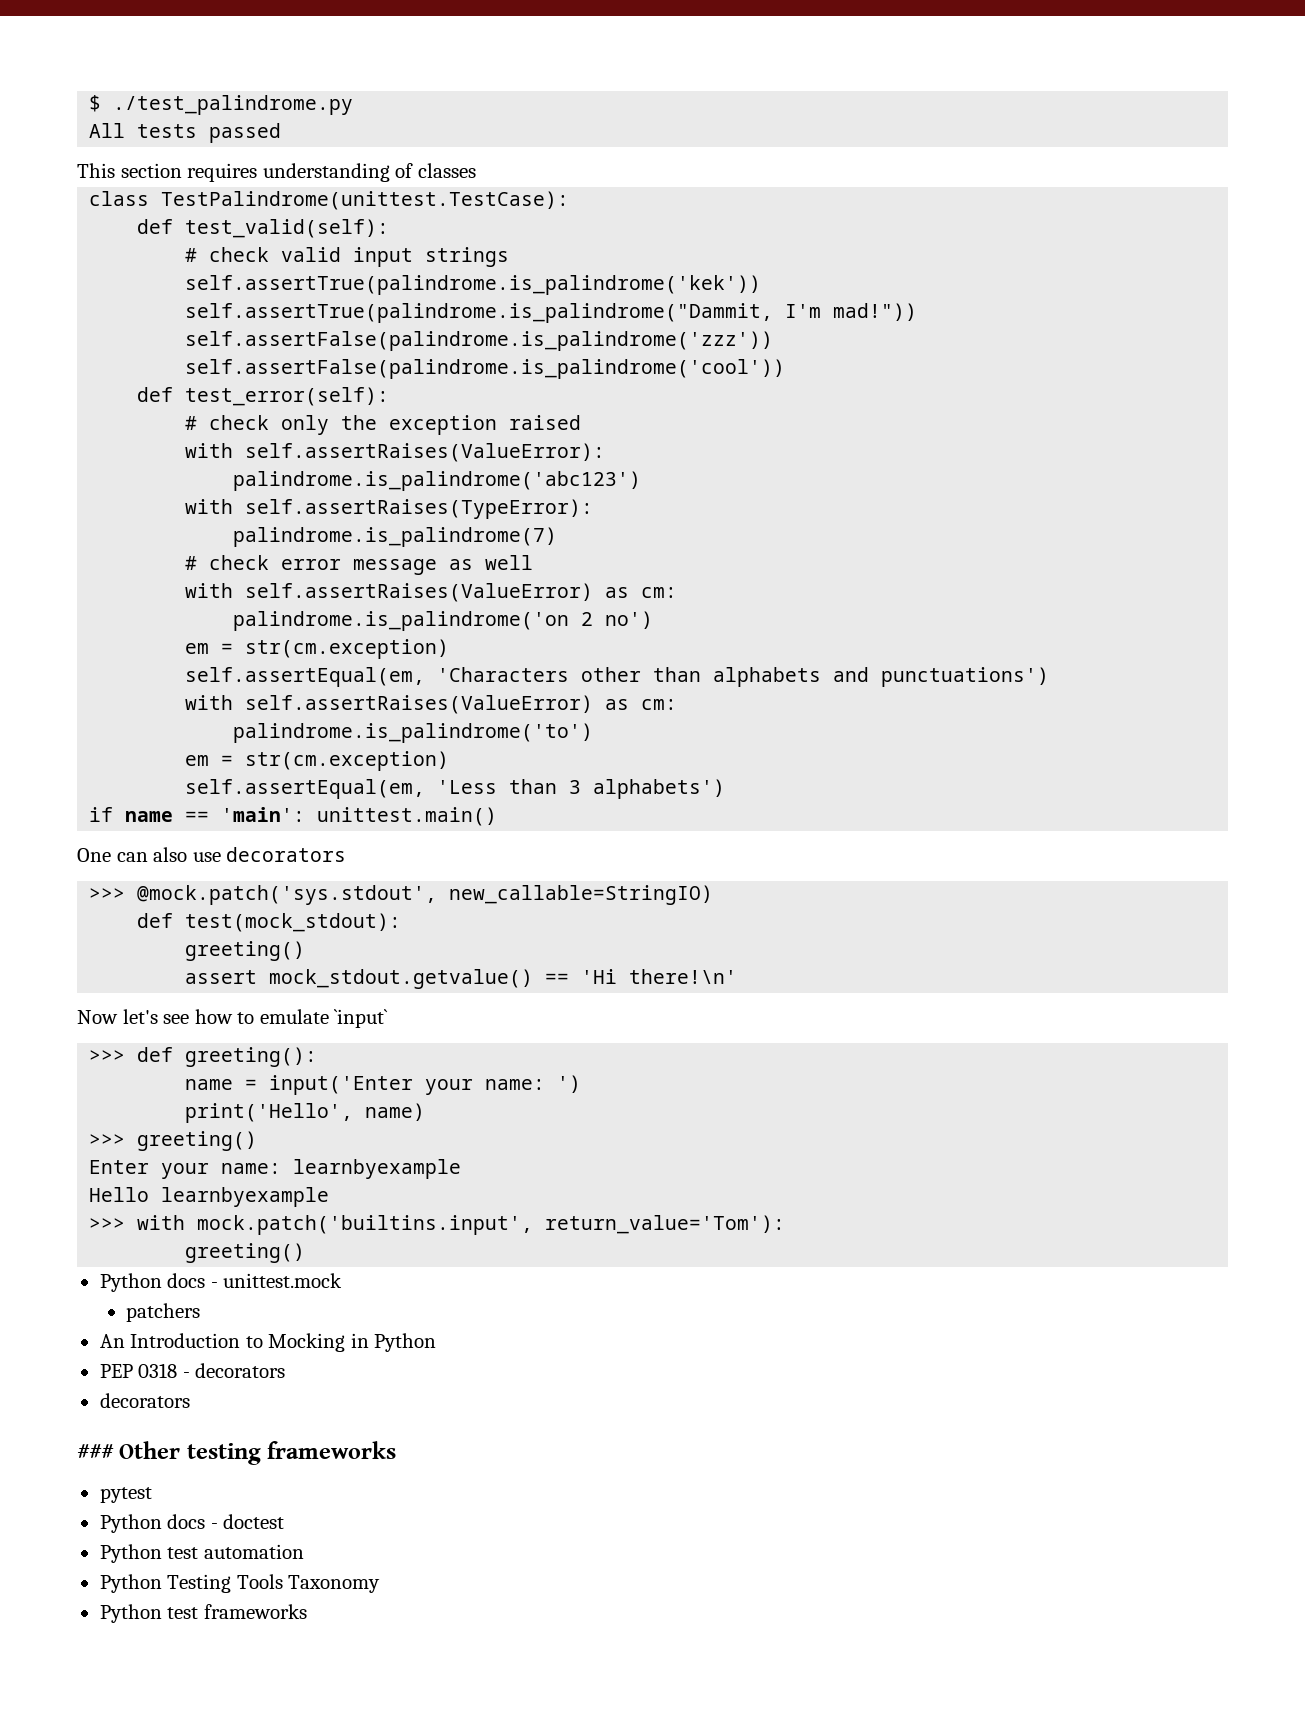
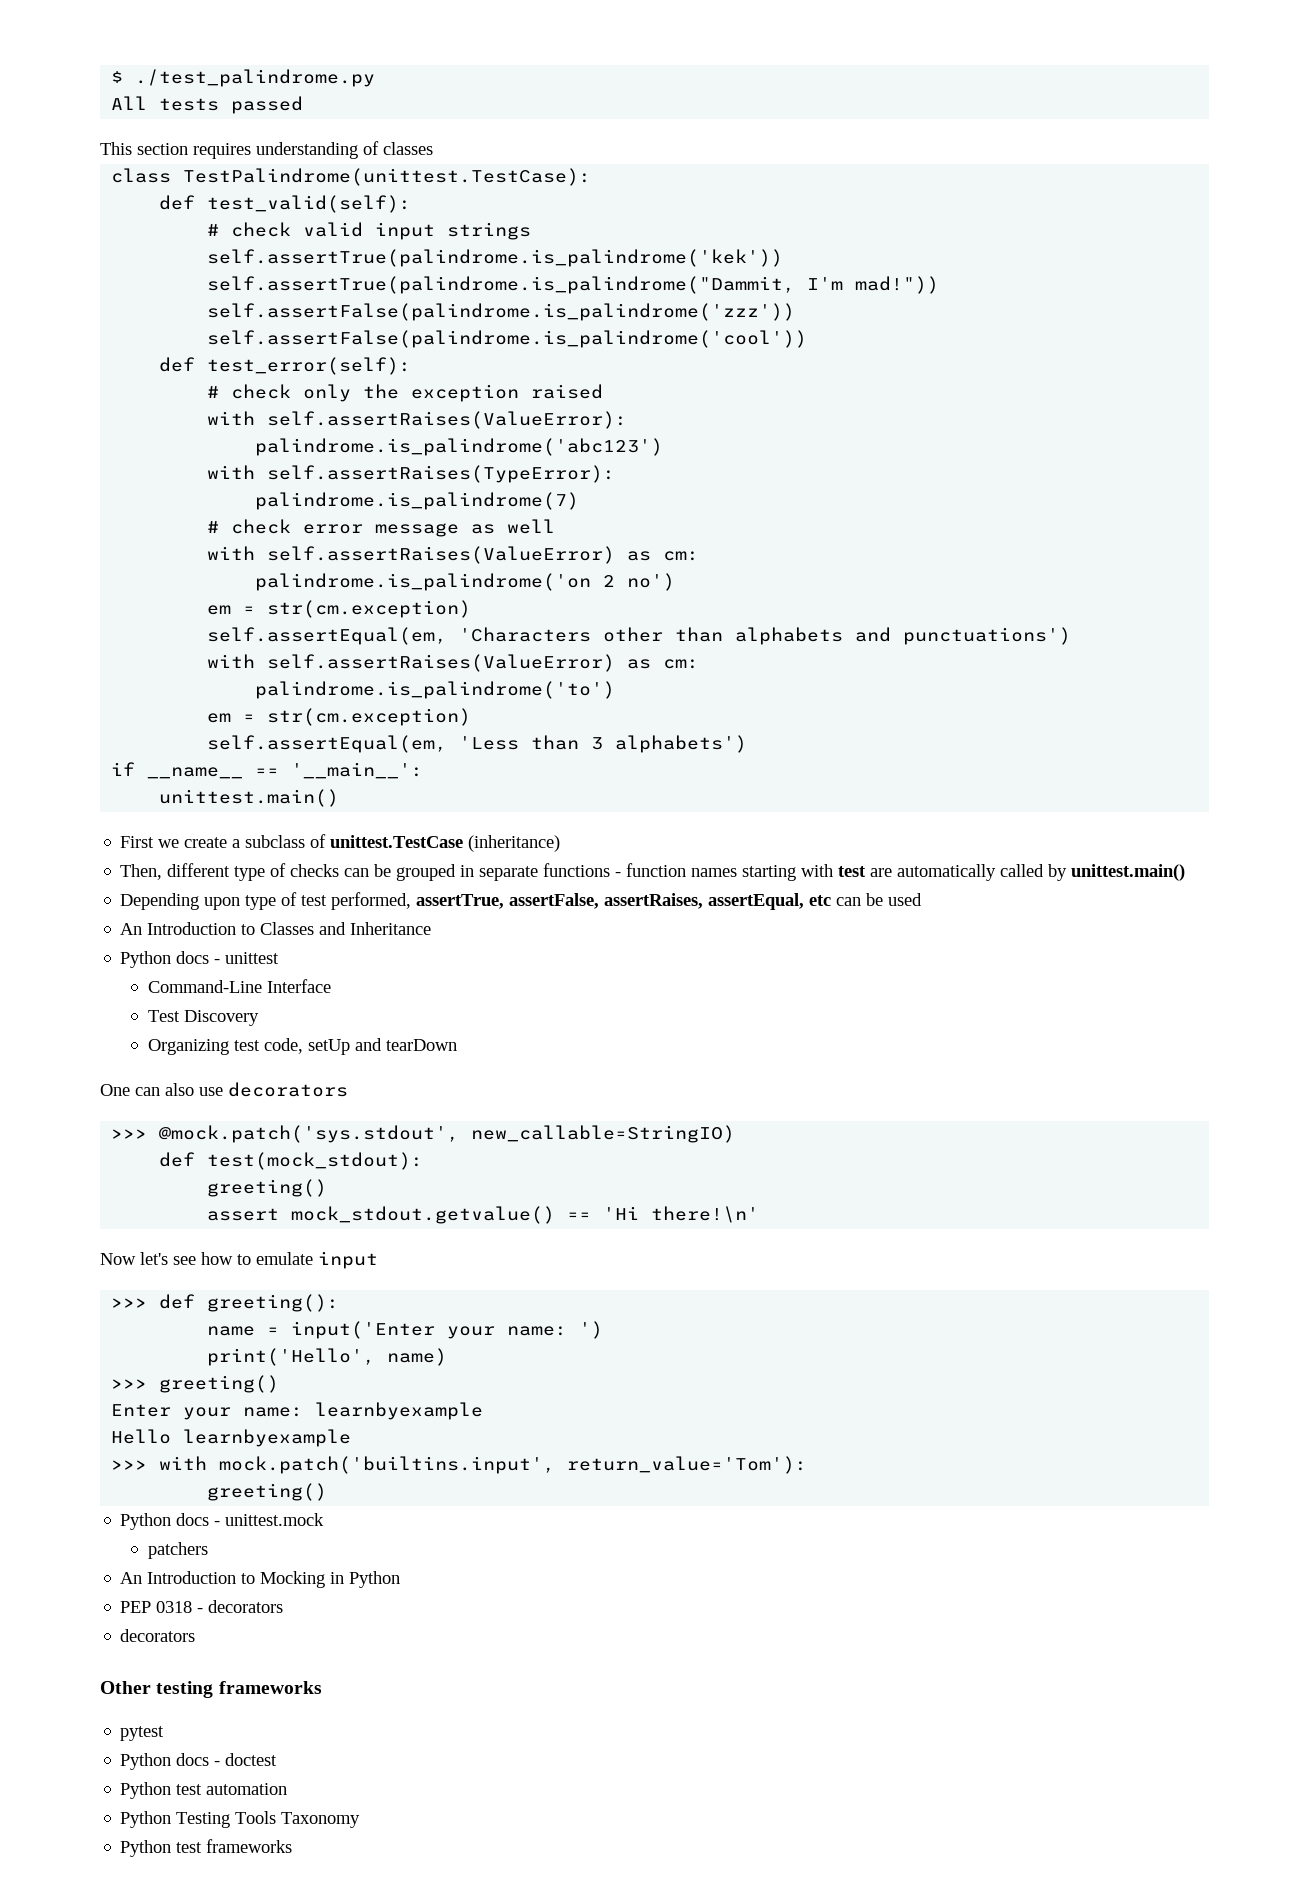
- if name == 'main': unittest.main()
+ if __name__ == '__main__':
+ unittest.main()
+ First we create a subclass of unittest.TestCase (inheritance)
+ Then, different type of checks can be grouped in separate functions - function names starting with test are automatically called by unittest.main()
+ Depending upon type of test performed, assertTrue, assertFalse, assertRaises, assertEqual, etc can be used
+ An Introduction to Classes and Inheritance
+ Python docs - unittest
+ Command-Line Interface
+ Test Discovery
+ Organizing test code, setUp and tearDown
- Now let's see how to emulate `input`
+ Now let's see how to emulate input
- ### Other testing frameworks
+ Other testing frameworks

